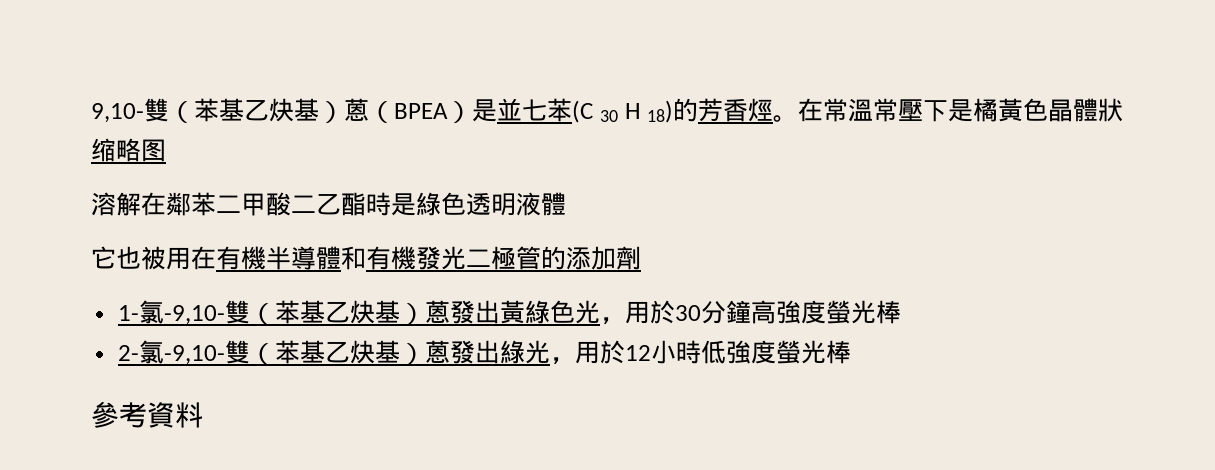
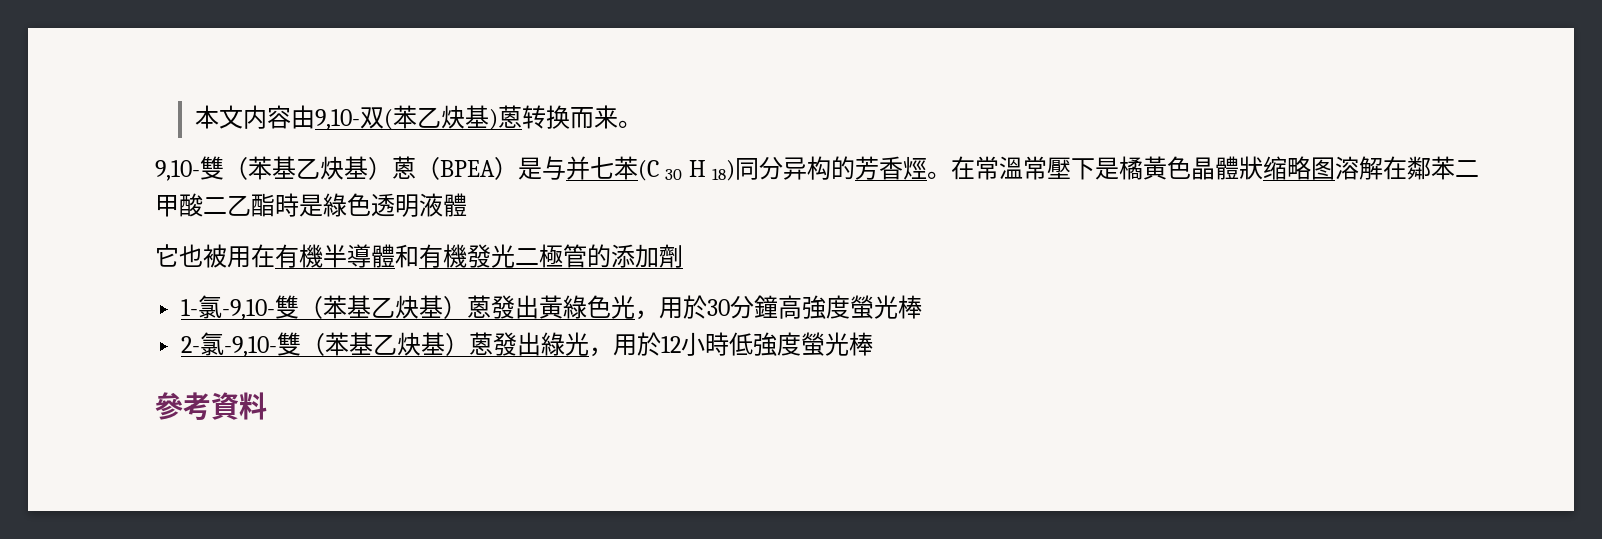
+ 本文内容由9,10-双(苯乙炔基)蒽转换而来。
- 9,10-雙（苯基乙炔基）蒽（BPEA）是並七苯(C 30 H 18)的芳香烴。
+ 9,10-雙（苯基乙炔基）蒽（BPEA）是与并七苯(C 30 H 18)同分异构的芳香烴。
- 在常溫常壓下是橘黃色晶體狀缩略图
- 溶解在鄰苯二甲酸二乙酯時是綠色透明液體
+ 在常溫常壓下是橘黃色晶體狀缩略图溶解在鄰苯二甲酸二乙酯時是綠色透明液體

